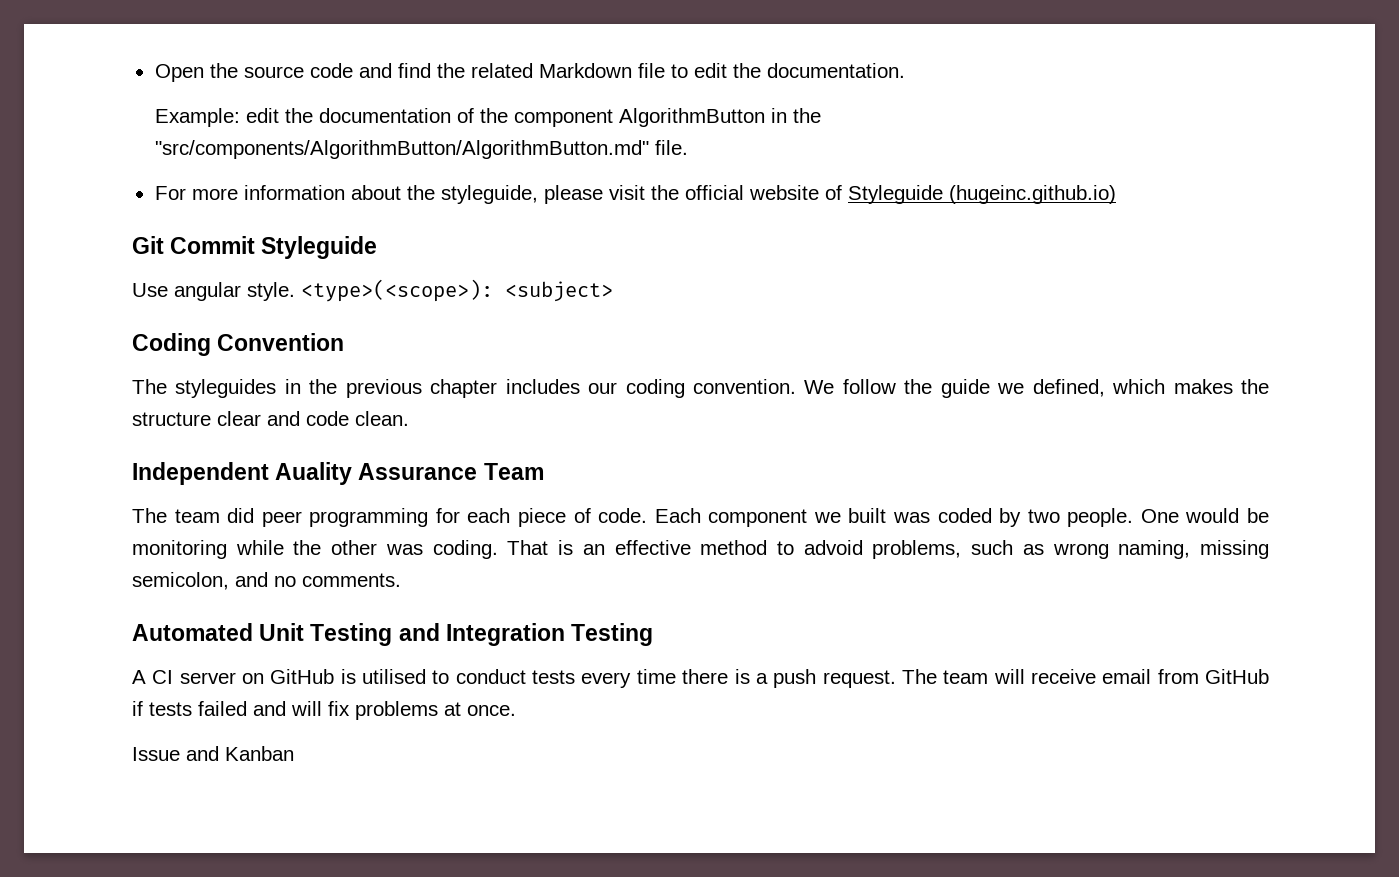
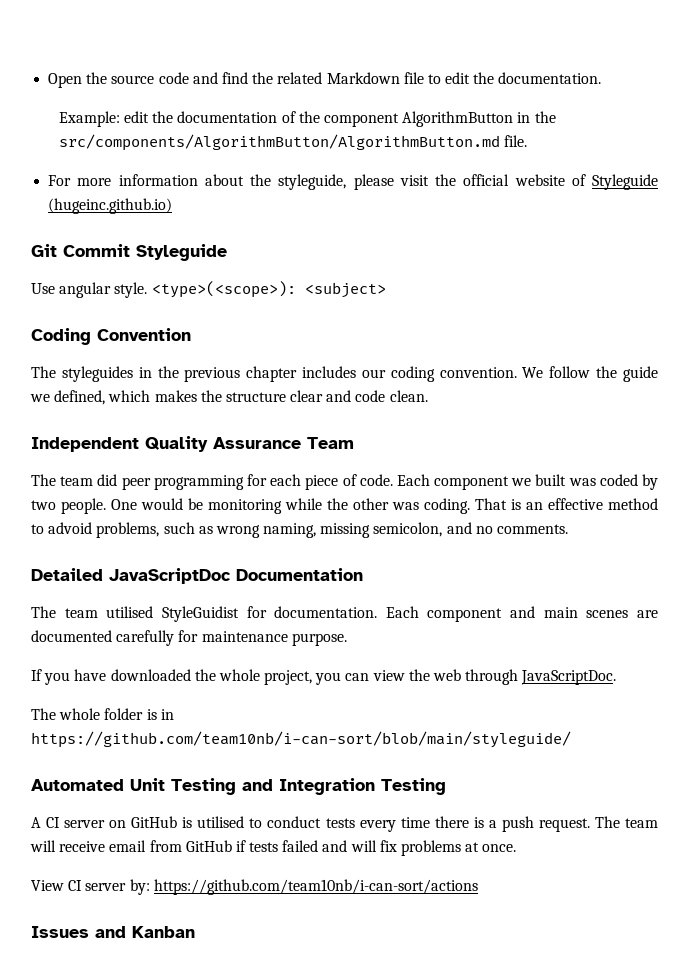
- Example: edit the documentation of the component AlgorithmButton in the "src/components/AlgorithmButton/AlgorithmButton.md" file.
+ Example: edit the documentation of the component AlgorithmButton in the src/components/AlgorithmButton/AlgorithmButton.md file.
- Independent Auality Assurance Team
+ Independent Quality Assurance Team
+ Detailed JavaScriptDoc Documentation
+ The team utilised StyleGuidist for documentation. Each component and main scenes are documented carefully for maintenance purpose.
+ If you have downloaded the whole project, you can view the web through JavaScriptDoc.
+ The whole folder is in https://github.com/team10nb/i-can-sort/blob/main/styleguide/
- Issue and Kanban
+ View CI server by: https://github.com/team10nb/i-can-sort/actions
+ Issues and Kanban

